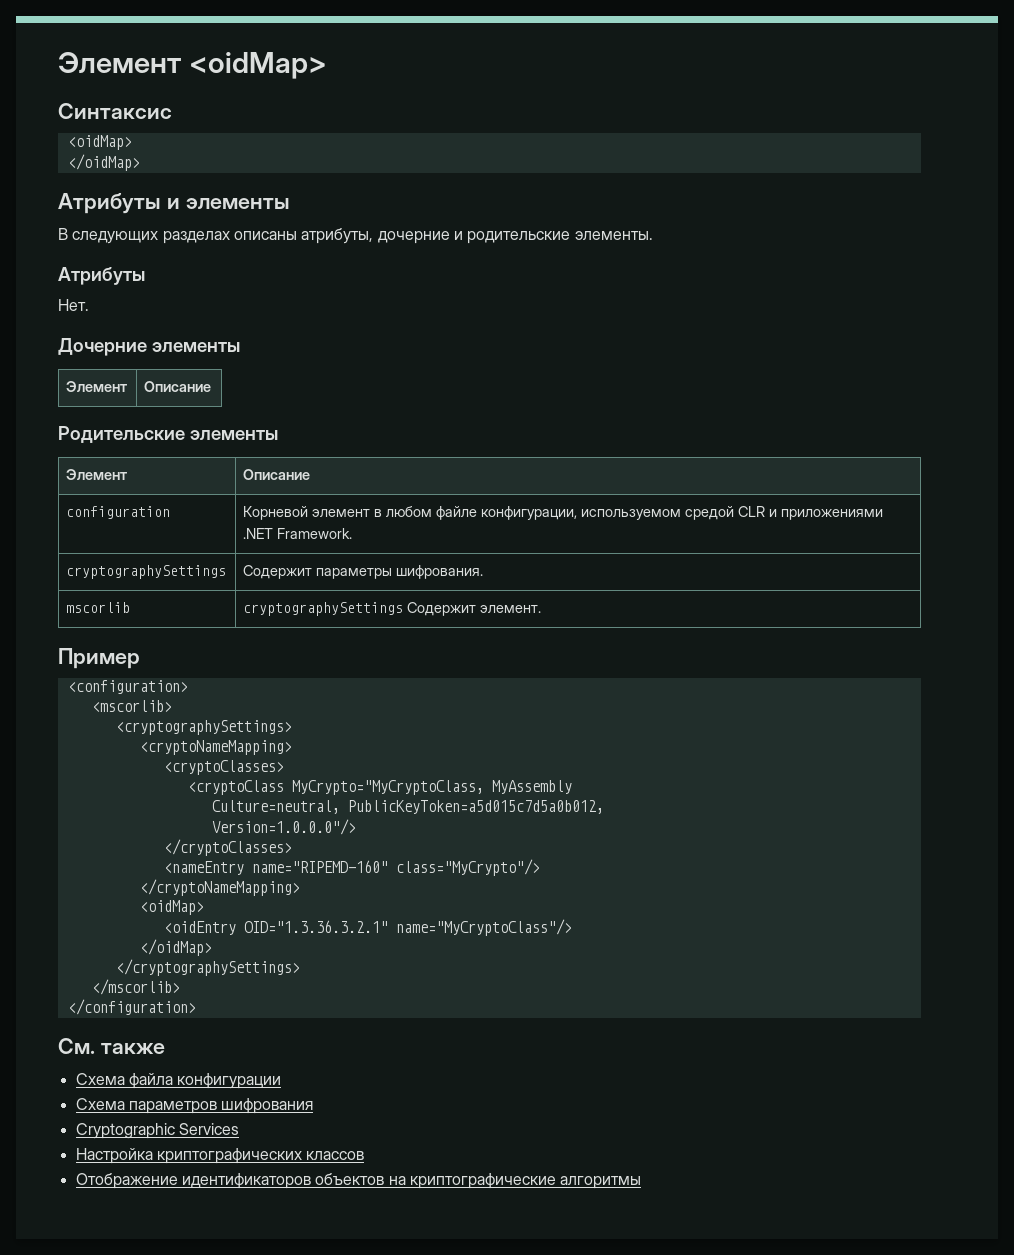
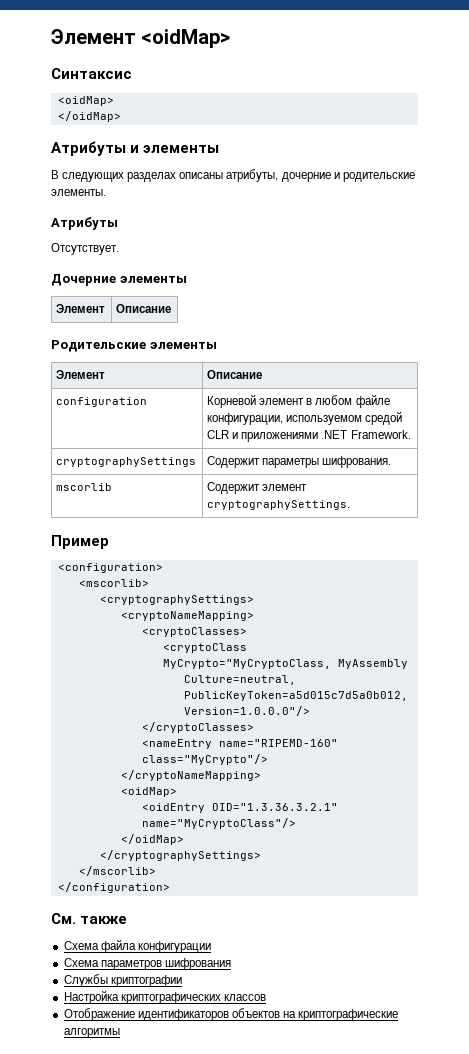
- Нет.
+ Отсутствует.
- mscorlib | cryptographySettings Содержит элемент.
+ mscorlib | Содержит элемент cryptographySettings.
- Cryptographic Services
+ Службы криптографии

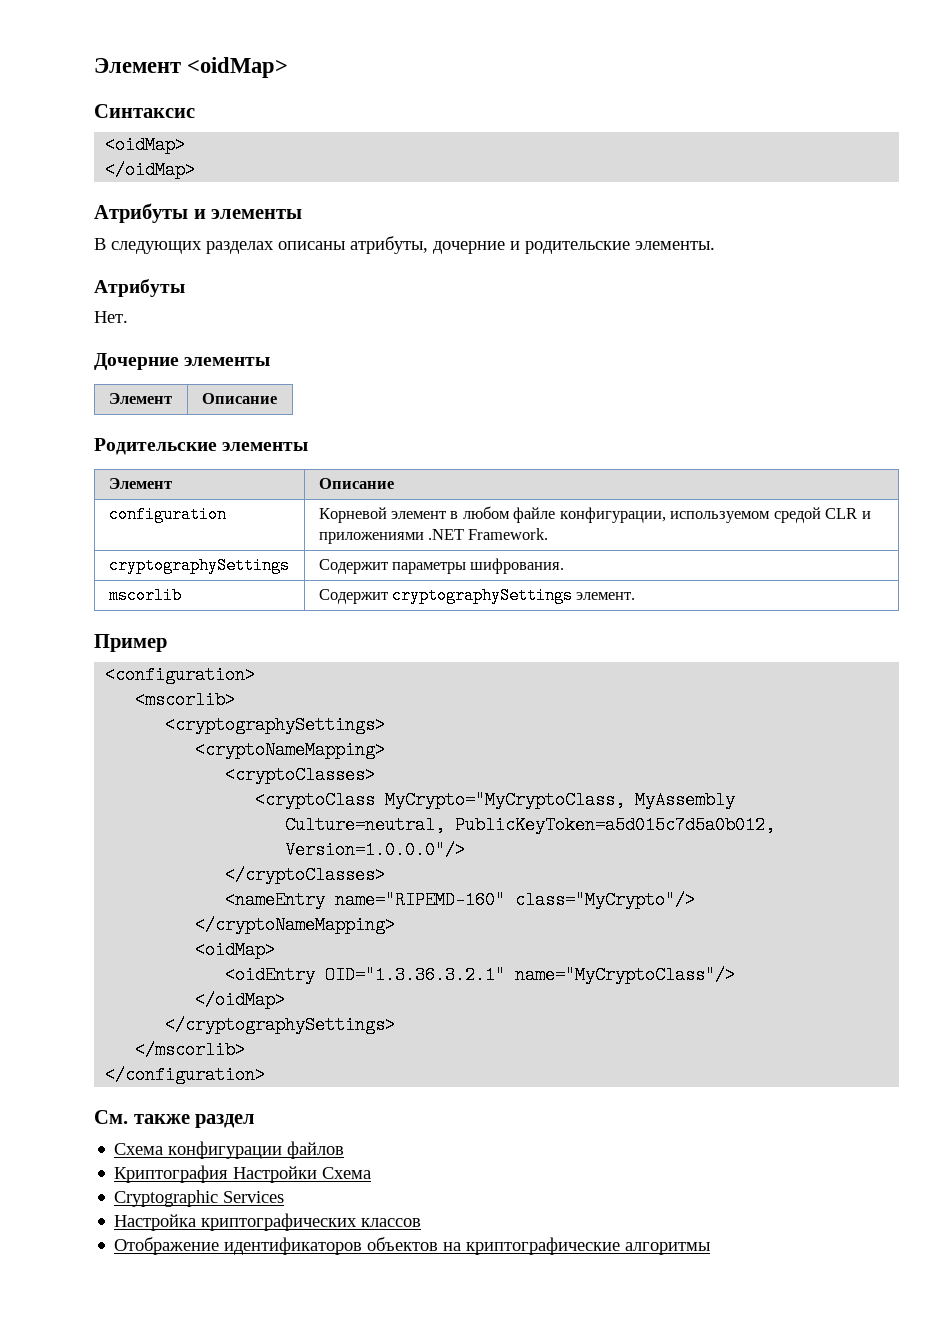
- Отсутствует.
+ Нет.
- mscorlib | Содержит элемент cryptographySettings.
+ mscorlib | Содержит cryptographySettings элемент.
- См. также
- Схема файла конфигурации
- Схема параметров шифрования
- Службы криптографии
+ См. также раздел
+ Схема конфигурации файлов
+ Криптография Настройки Схема
+ Cryptographic Services

